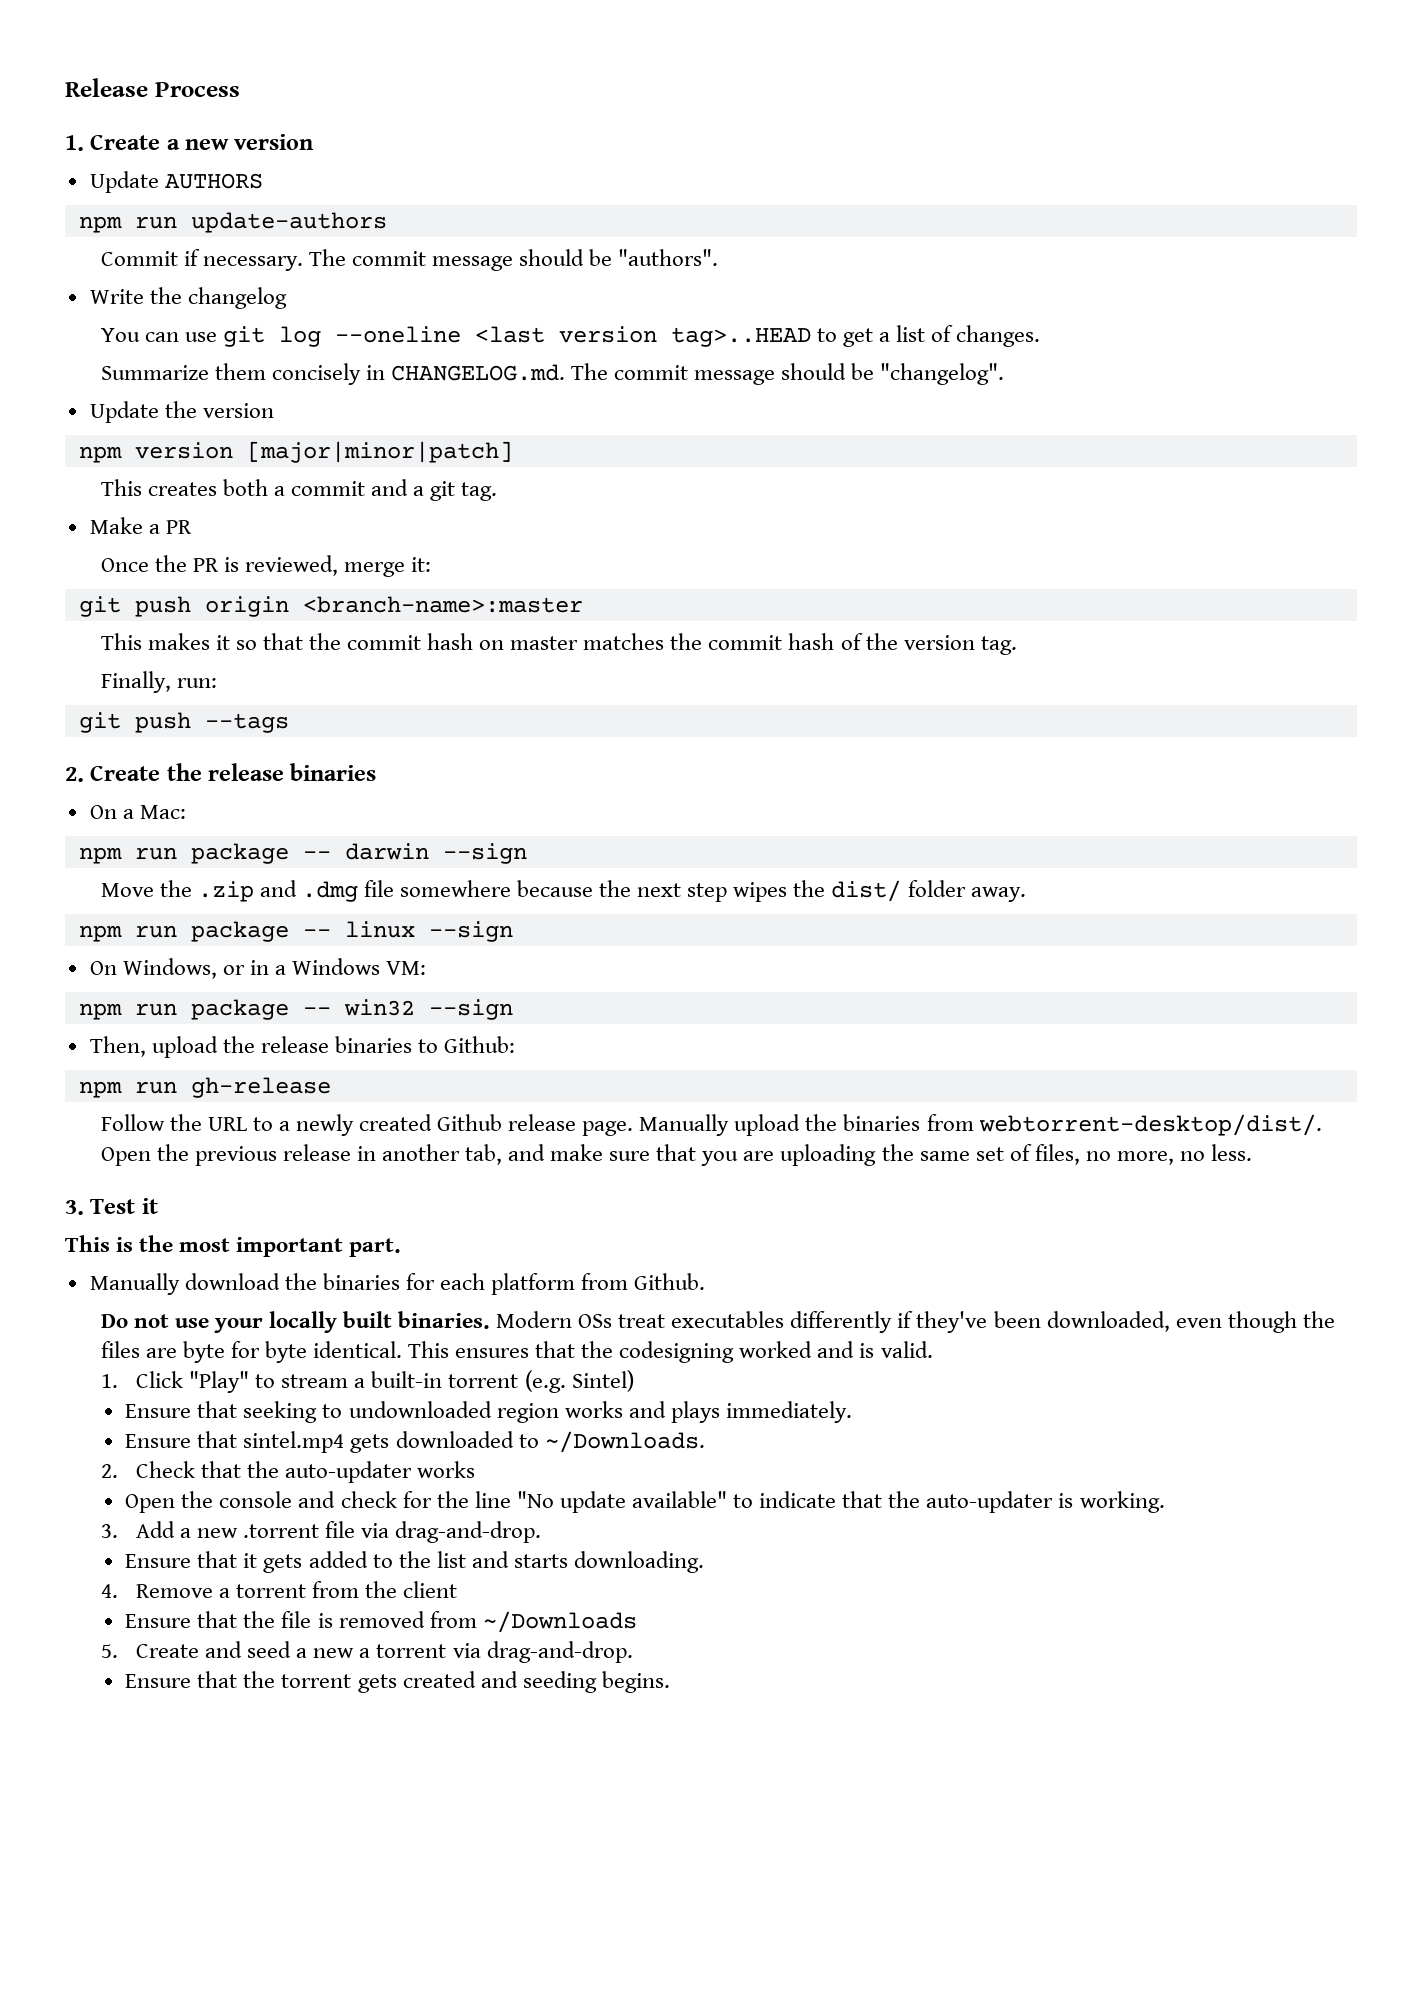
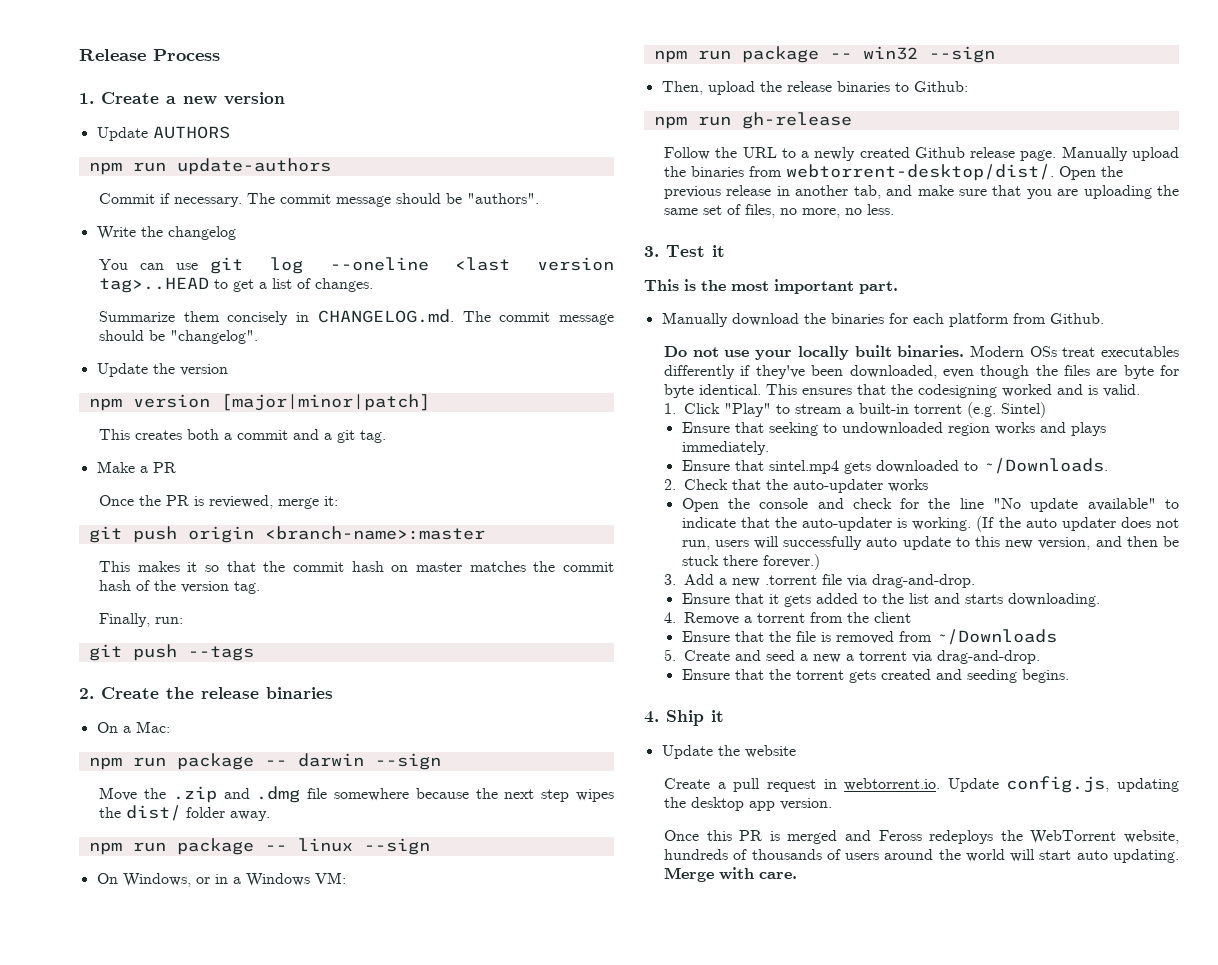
+ (If the auto updater does not run, users will successfully auto update to this new version, and then be stuck there forever.)
+ 4. Ship it
+ Update the website
+ Create a pull request in webtorrent.io. Update config.js, updating the desktop app version.
+ Once this PR is merged and Feross redeploys the WebTorrent website, hundreds of thousands of users around the world will start auto updating. Merge with care.

